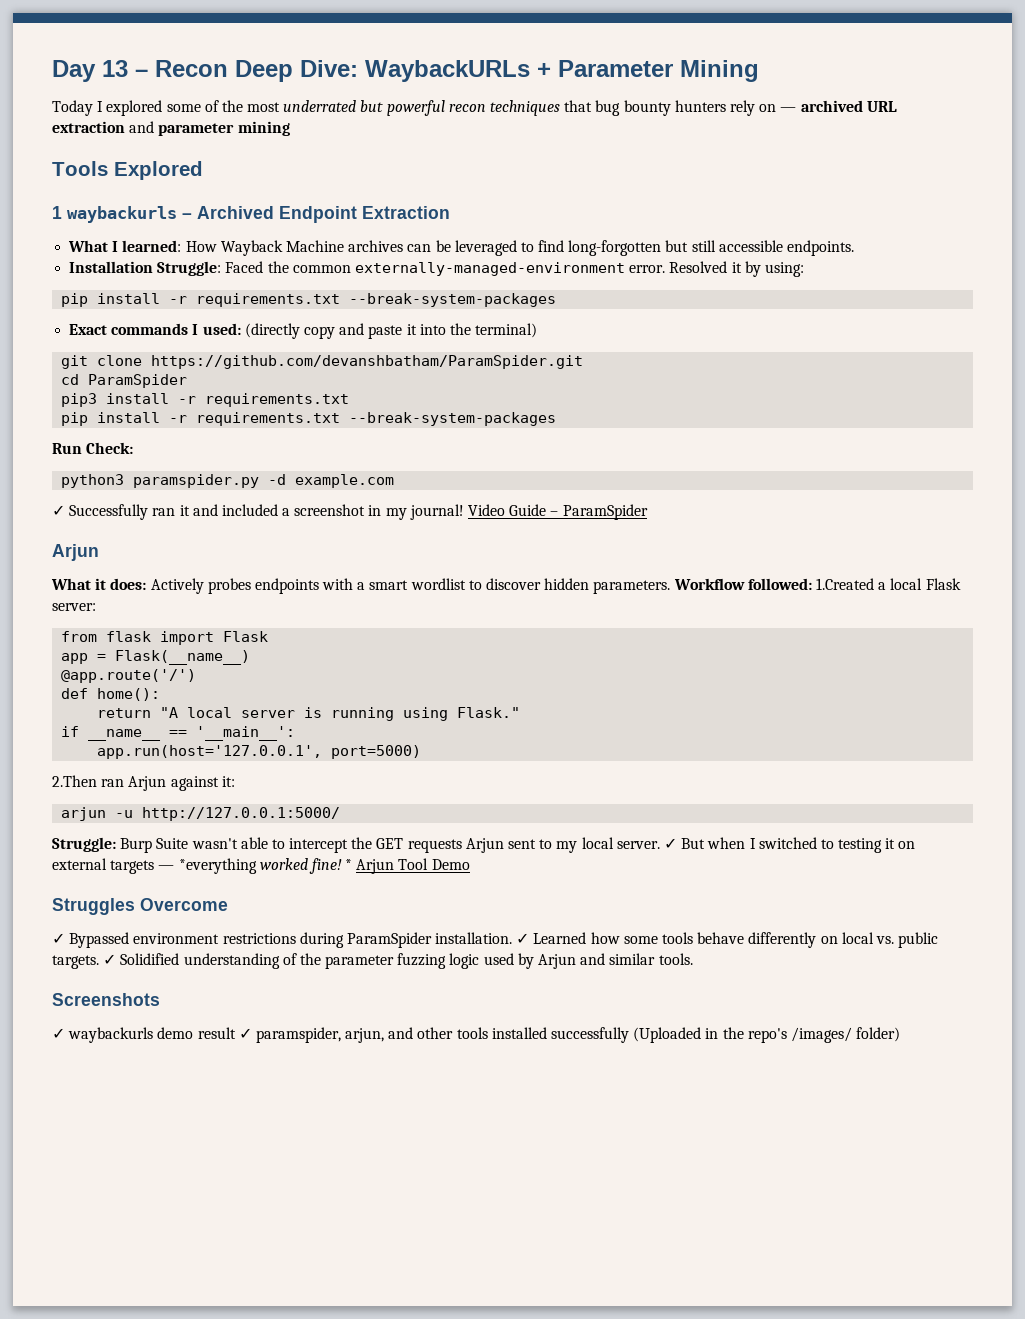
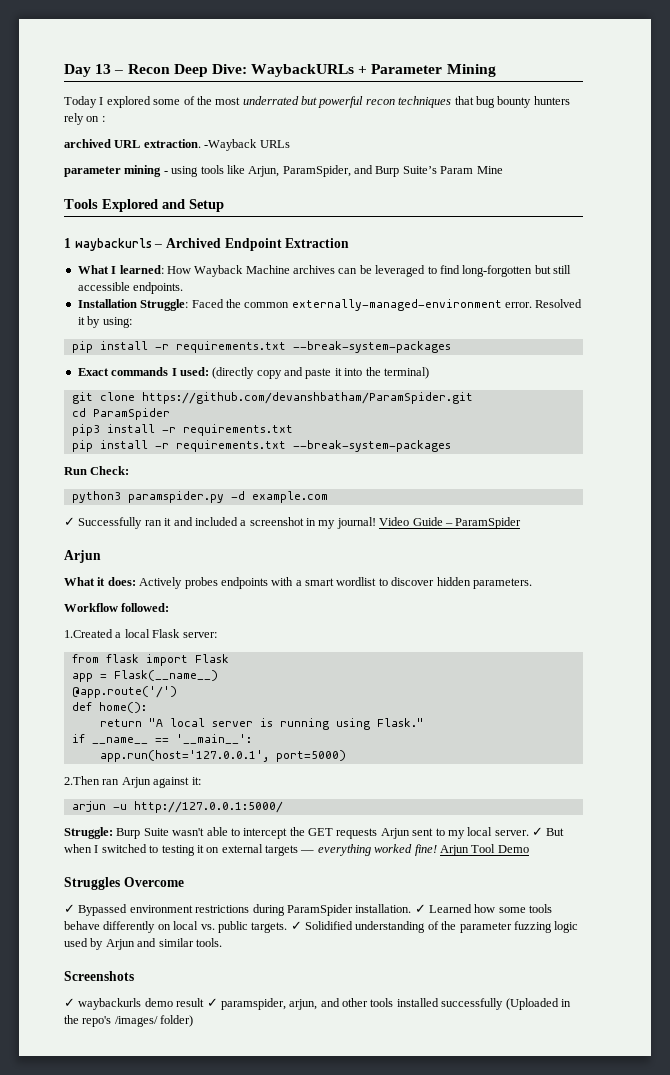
- Today I explored some of the most underrated but powerful recon techniques that bug bounty hunters rely on — archived URL extraction and parameter mining
+ Today I explored some of the most underrated but powerful recon techniques that bug bounty hunters rely on :
+ archived URL extraction. -Wayback URLs
+ parameter mining - using tools like Arjun, ParamSpider, and Burp Suite’s Param Mine
- Tools Explored
+ Tools Explored and Setup
- What it does: Actively probes endpoints with a smart wordlist to discover hidden parameters. Workflow followed: 1.Created a local Flask server:
+ What it does: Actively probes endpoints with a smart wordlist to discover hidden parameters.
+ Workflow followed:
+ 1.Created a local Flask server:
- ✓ But when I switched to testing it on external targets — *everything worked fine!
+ ✓ But when I switched to testing it on external targets — everything worked fine!
- * Arjun Tool Demo
+ Arjun Tool Demo

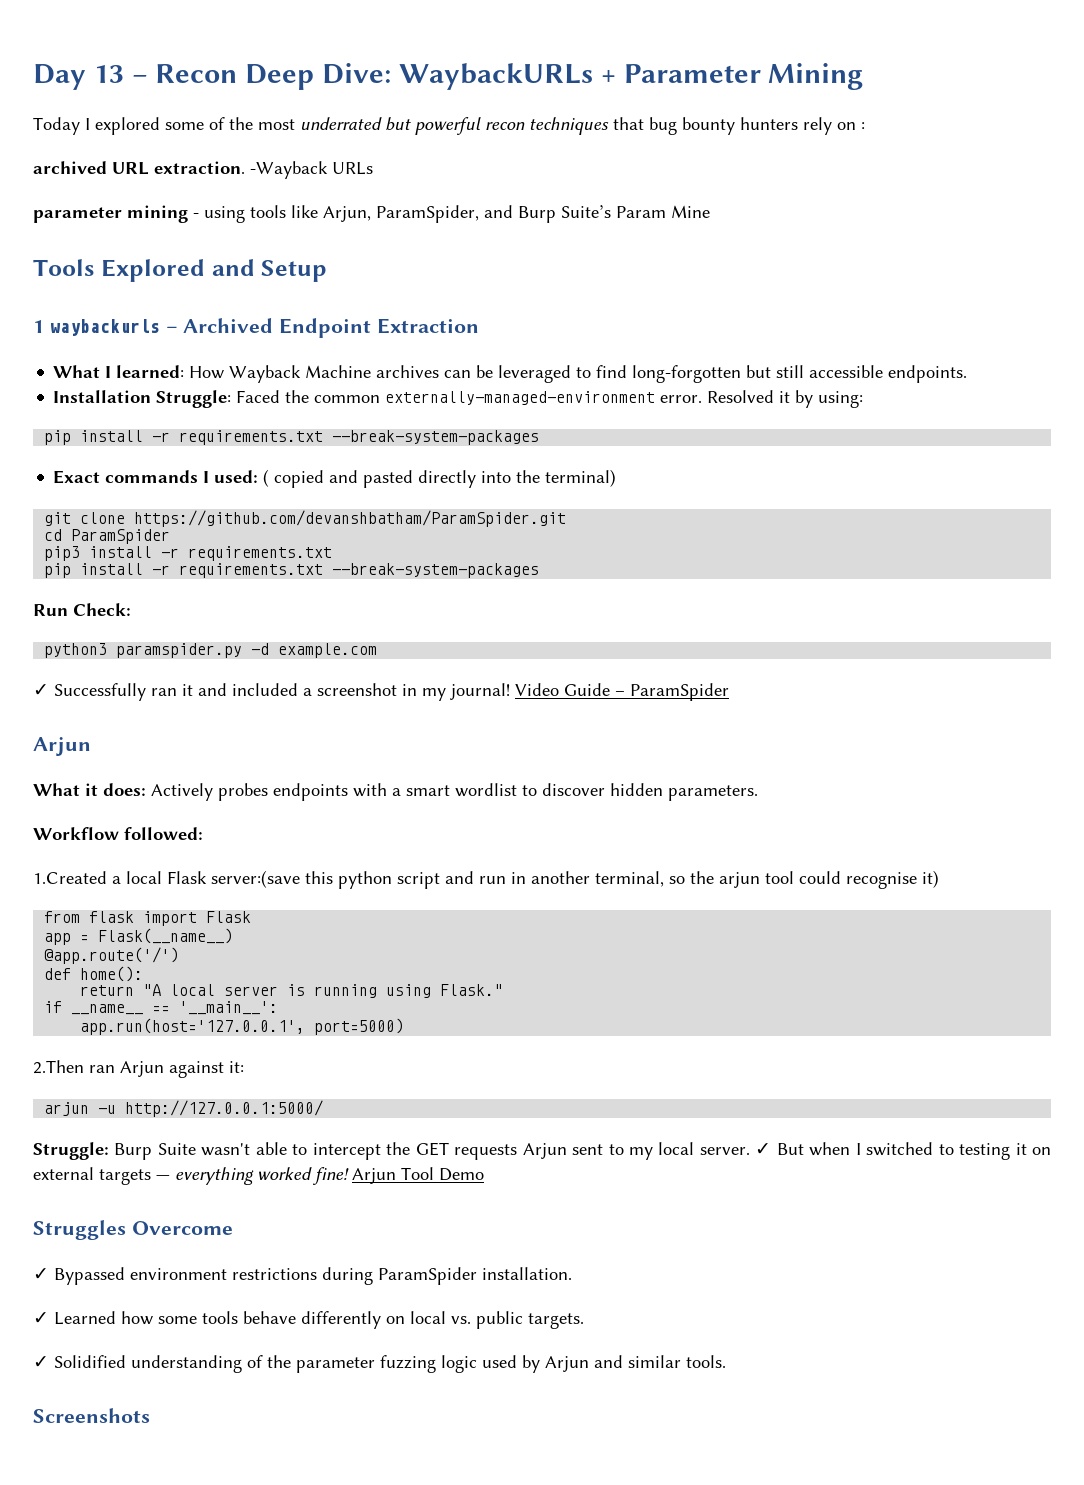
- Exact commands I used: (directly copy and paste it into the terminal)
+ Exact commands I used: ( copied and pasted directly into the terminal)
- 1.Created a local Flask server:
+ 1.Created a local Flask server:(save this python script and run in another terminal, so the arjun tool could recognise it)
- ✓ Bypassed environment restrictions during ParamSpider installation. ✓ Learned how some tools behave differently on local vs. public targets. ✓ Solidified understanding of the parameter fuzzing logic used by Arjun and similar tools.
+ ✓ Bypassed environment restrictions during ParamSpider installation.
+ ✓ Learned how some tools behave differently on local vs. public targets.
+ ✓ Solidified understanding of the parameter fuzzing logic used by Arjun and similar tools.
- ✓ waybackurls demo result ✓ paramspider, arjun, and other tools installed successfully (Uploaded in the repo's /images/ folder)

